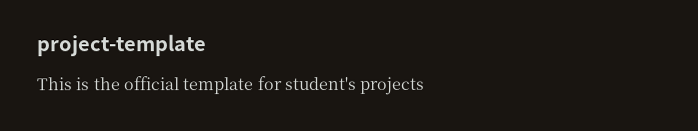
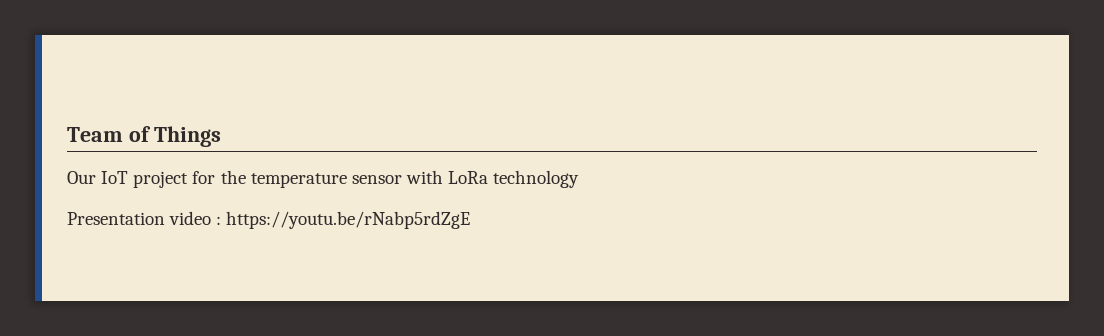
- project-template
- This is the official template for student's projects
+ Team of Things
+ Our IoT project for the temperature sensor with LoRa technology
+ Presentation video : https://youtu.be/rNabp5rdZgE

